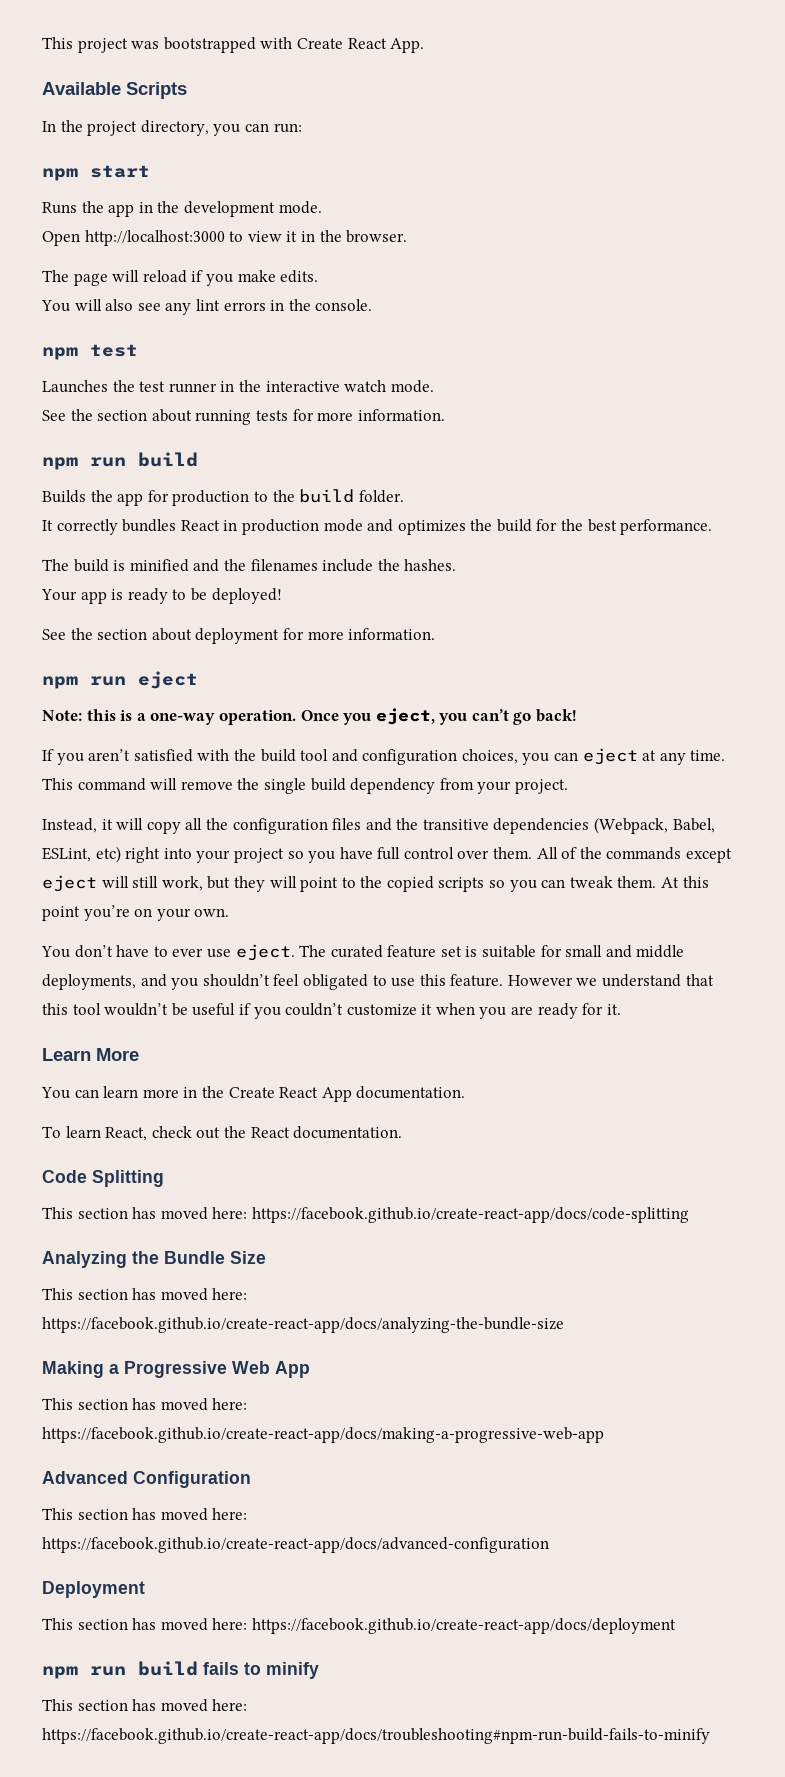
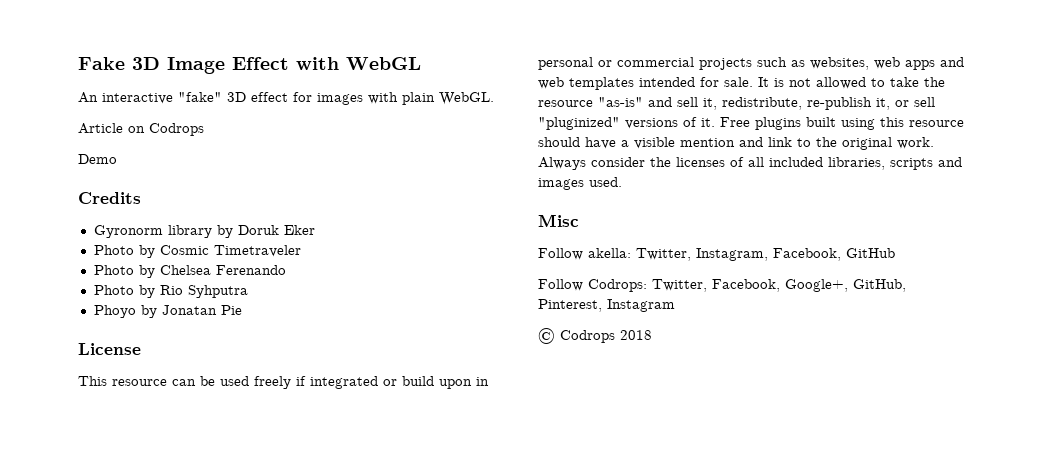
- This project was bootstrapped with Create React App.
- Available Scripts
- In the project directory, you can run:
- npm start
- Runs the app in the development mode.
- Open http://localhost:3000 to view it in the browser.
- The page will reload if you make edits.
- You will also see any lint errors in the console.
- npm test
- Launches the test runner in the interactive watch mode.
- See the section about running tests for more information.
- npm run build
- Builds the app for production to the build folder.
- It correctly bundles React in production mode and optimizes the build for the best performance.
- The build is minified and the filenames include the hashes.
- Your app is ready to be deployed!
- See the section about deployment for more information.
- npm run eject
- Note: this is a one-way operation. Once you eject, you can’t go back!
- If you aren’t satisfied with the build tool and configuration choices, you can eject at any time. This command will remove the single build dependency from your project.
- Instead, it will copy all the configuration files and the transitive dependencies (Webpack, Babel, ESLint, etc) right into your project so you have full control over them. All of the commands except eject will still work, but they will point to the copied scripts so you can tweak them. At this point you’re on your own.
- You don’t have to ever use eject. The curated feature set is suitable for small and middle deployments, and you shouldn’t feel obligated to use this feature. However we understand that this tool wouldn’t be useful if you couldn’t customize it when you are ready for it.
- Learn More
- You can learn more in the Create React App documentation.
- To learn React, check out the React documentation.
- Code Splitting
- This section has moved here: https://facebook.github.io/create-react-app/docs/code-splitting
- Analyzing the Bundle Size
- This section has moved here: https://facebook.github.io/create-react-app/docs/analyzing-the-bundle-size
- Making a Progressive Web App
- This section has moved here: https://facebook.github.io/create-react-app/docs/making-a-progressive-web-app
- Advanced Configuration
- This section has moved here: https://facebook.github.io/create-react-app/docs/advanced-configuration
- Deployment
- This section has moved here: https://facebook.github.io/create-react-app/docs/deployment
- npm run build fails to minify
- This section has moved here: https://facebook.github.io/create-react-app/docs/troubleshooting#npm-run-build-fails-to-minify
+ Fake 3D Image Effect with WebGL
+ An interactive "fake" 3D effect for images with plain WebGL.
+ Article on Codrops
+ Demo
+ Credits
+ Gyronorm library by Doruk Eker
+ Photo by Cosmic Timetraveler
+ Photo by Chelsea Ferenando
+ Photo by Rio Syhputra
+ Phoyo by Jonatan Pie
+ License
+ This resource can be used freely if integrated or build upon in personal or commercial projects such as websites, web apps and web templates intended for sale. It is not allowed to take the resource "as-is" and sell it, redistribute, re-publish it, or sell "pluginized" versions of it. Free plugins built using this resource should have a visible mention and link to the original work. Always consider the licenses of all included libraries, scripts and images used.
+ Misc
+ Follow akella: Twitter, Instagram, Facebook, GitHub
+ Follow Codrops: Twitter, Facebook, Google+, GitHub, Pinterest, Instagram
+ © Codrops 2018

